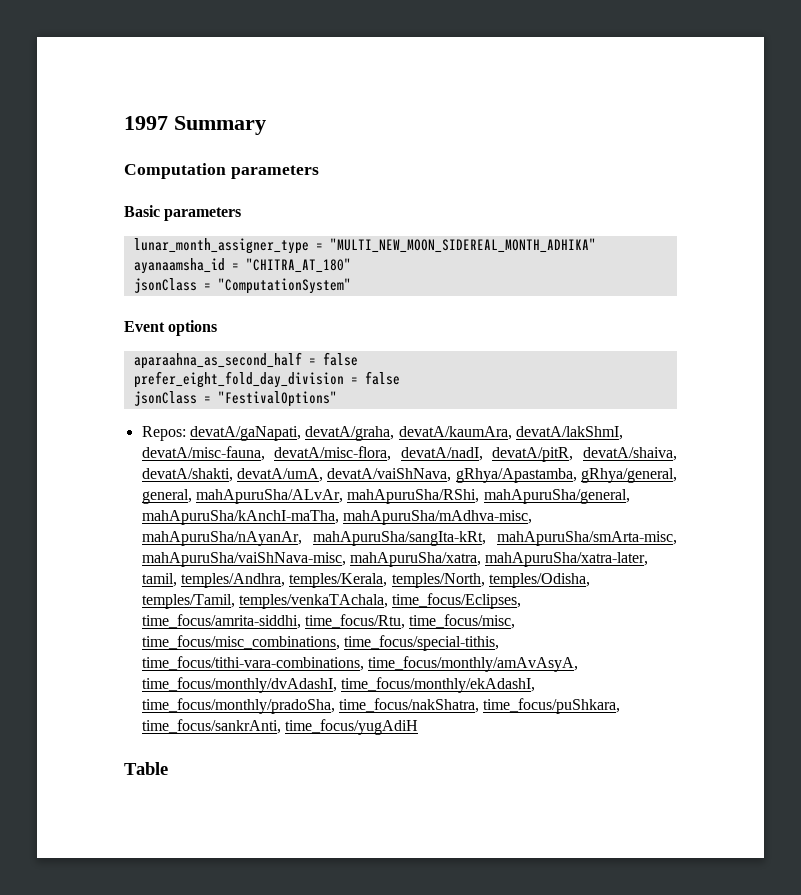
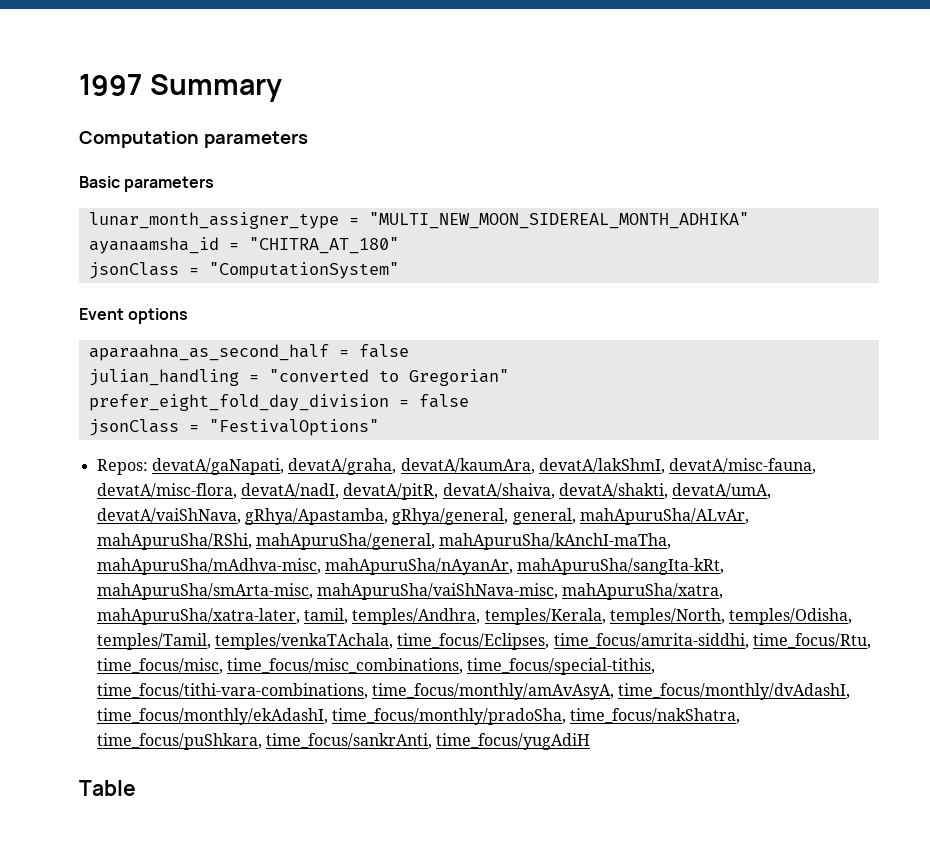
+ julian_handling = "converted to Gregorian"

